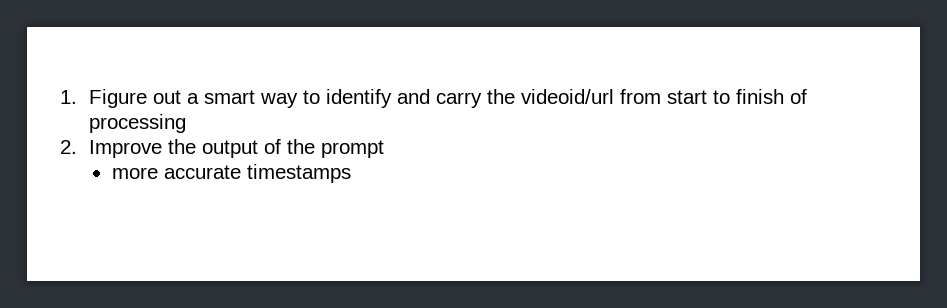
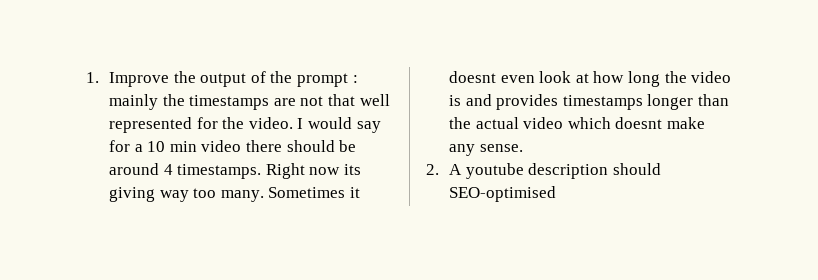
- 1. Figure out a smart way to identify and carry the videoid/url from start to finish of processing
- 2. Improve the output of the prompt
- more accurate timestamps
+ 1. Improve the output of the prompt : mainly the timestamps are not that well represented for the video. I would say for a 10 min video there should be around 4 timestamps. Right now its giving way too many. Sometimes it doesnt even look at how long the video is and provides timestamps longer than the actual video which doesnt make any sense.
+ 2. A youtube description should SEO-optimised

